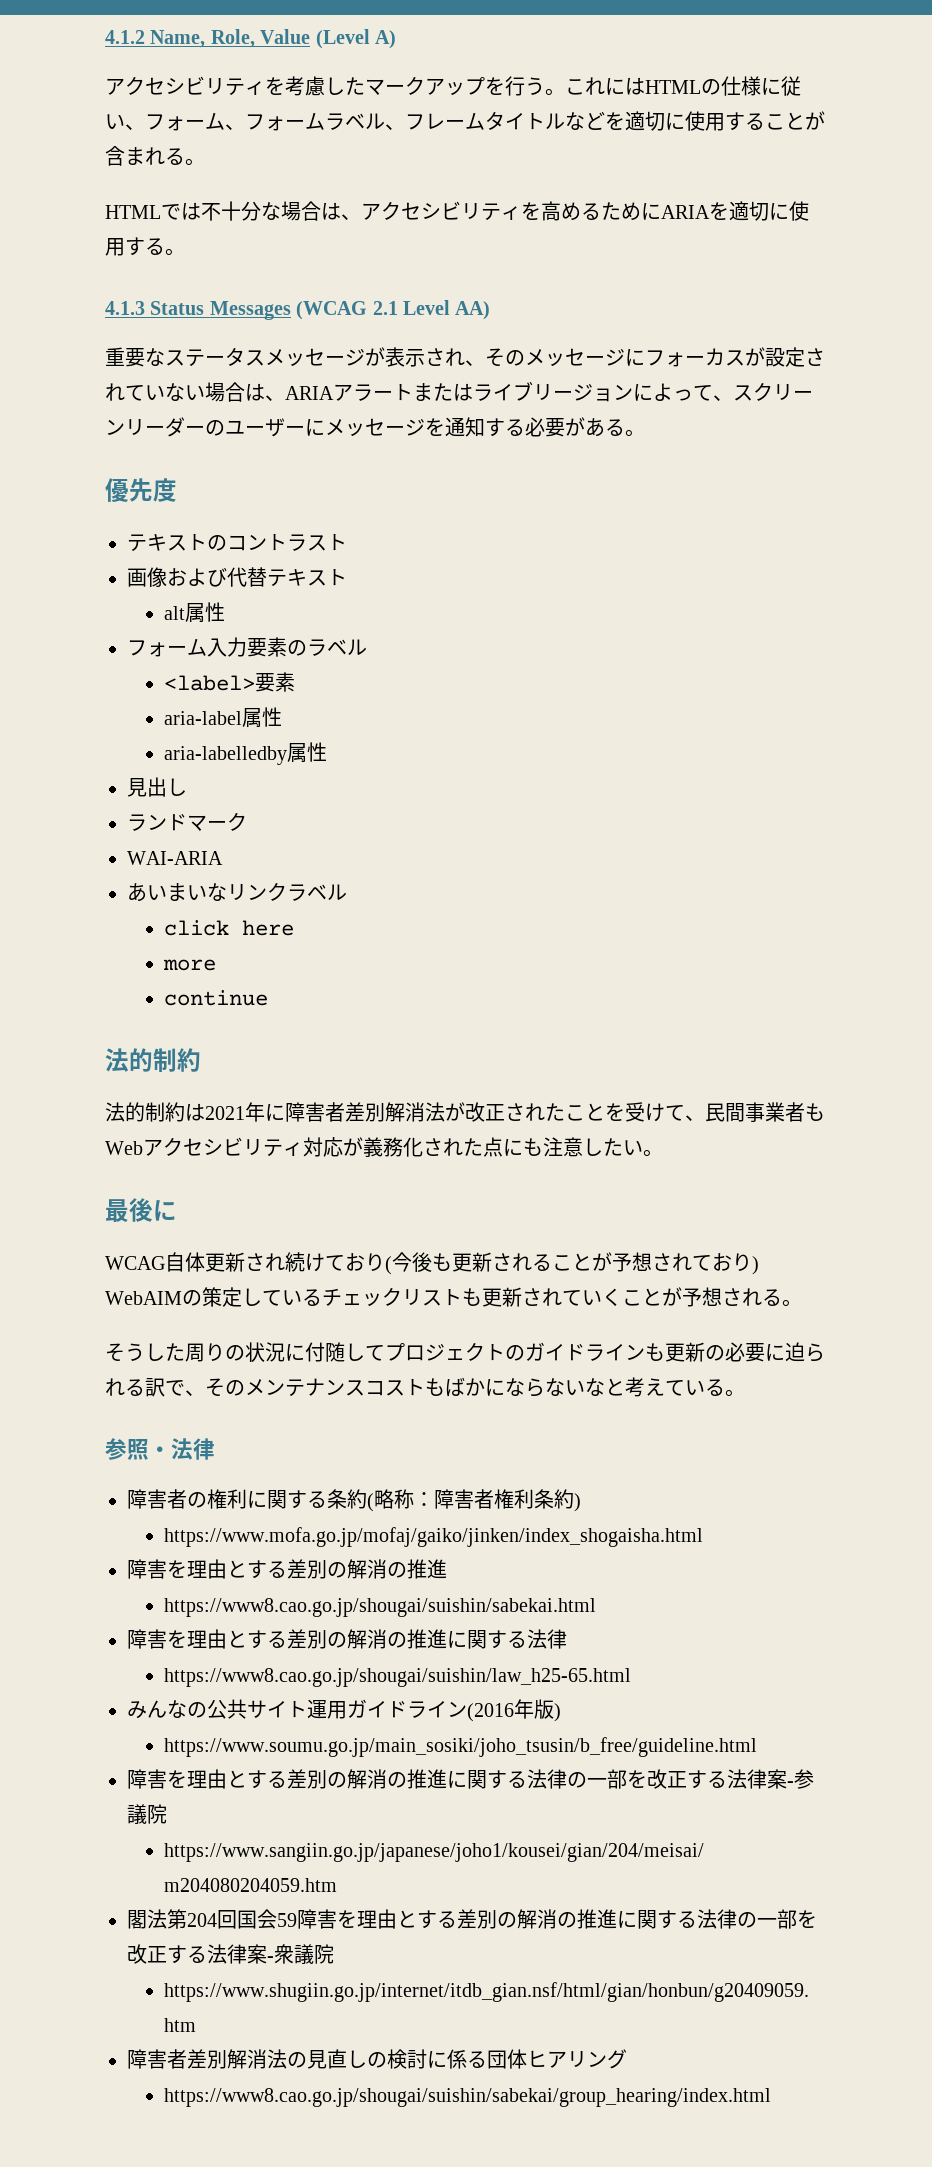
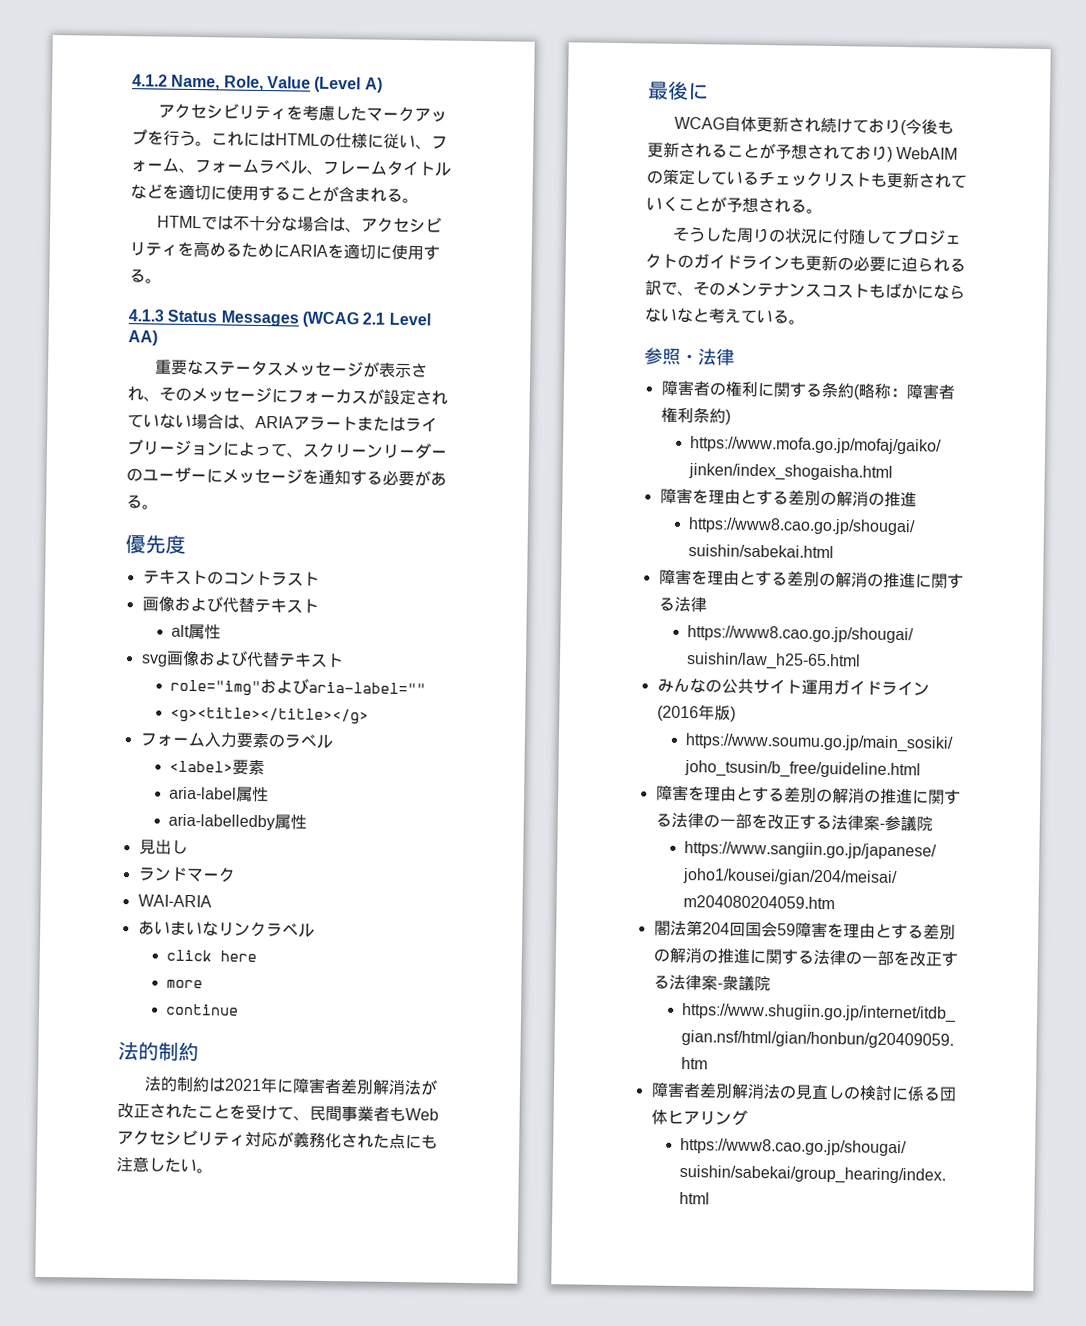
+ svg画像および代替テキスト
+ role="img"およびaria-label=""
+ <g><title></title></g>

